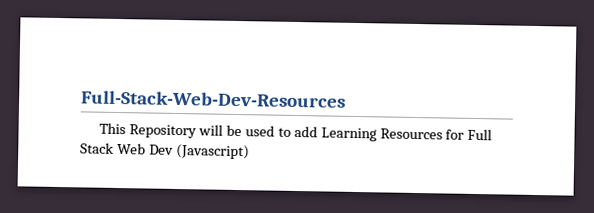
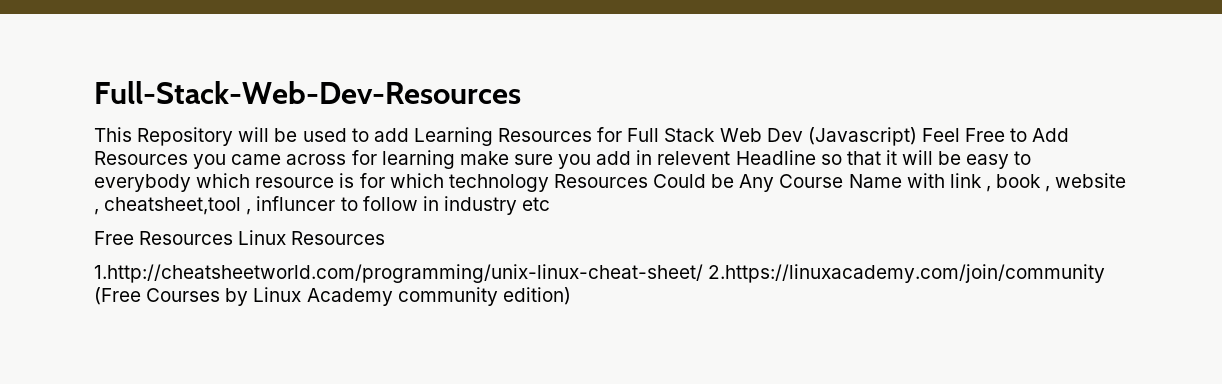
- This Repository will be used to add Learning Resources for Full Stack Web Dev (Javascript)
+ This Repository will be used to add Learning Resources for Full Stack Web Dev (Javascript) Feel Free to Add Resources you came across for learning make sure you add in relevent Headline so that it will be easy to everybody which resource is for which technology Resources Could be Any Course Name with link , book , website , cheatsheet,tool , influncer to follow in industry etc
+ Free Resources Linux Resources
+ 1.http://cheatsheetworld.com/programming/unix-linux-cheat-sheet/ 2.https://linuxacademy.com/join/community (Free Courses by Linux Academy community edition)

